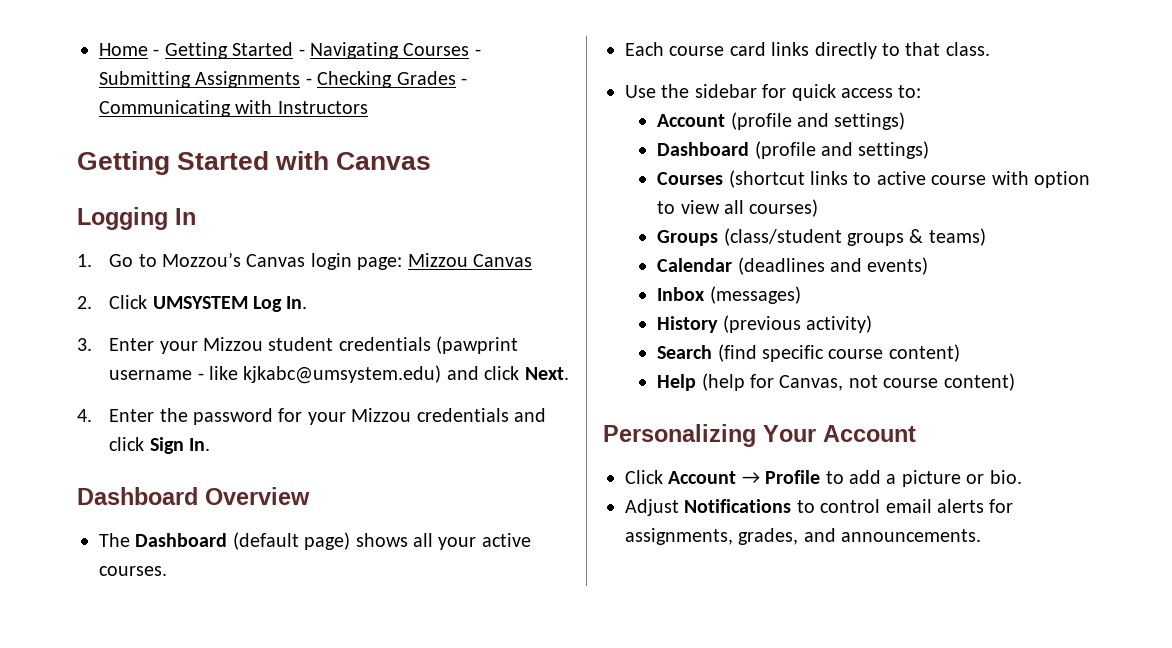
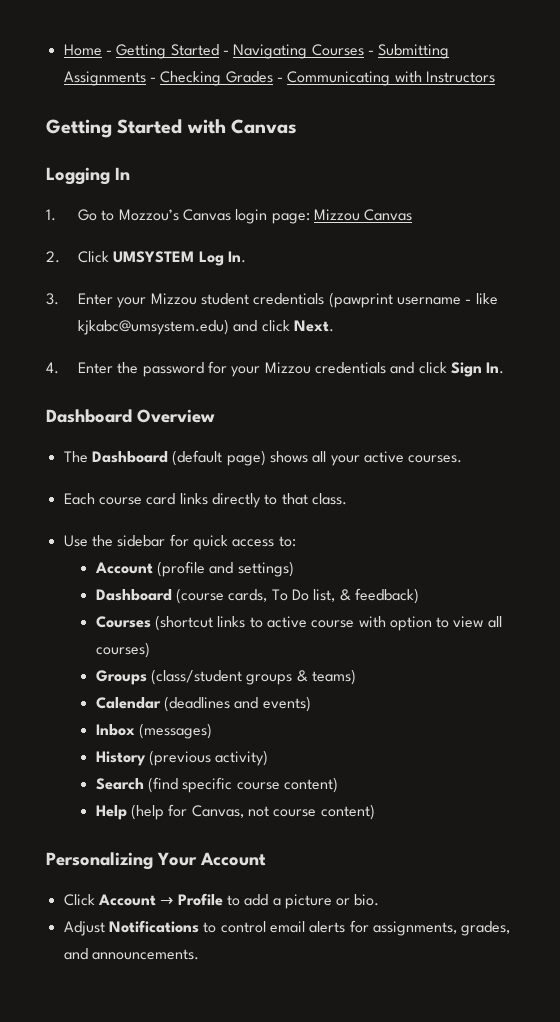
- Dashboard (profile and settings)
+ Dashboard (course cards, To Do list, & feedback)

